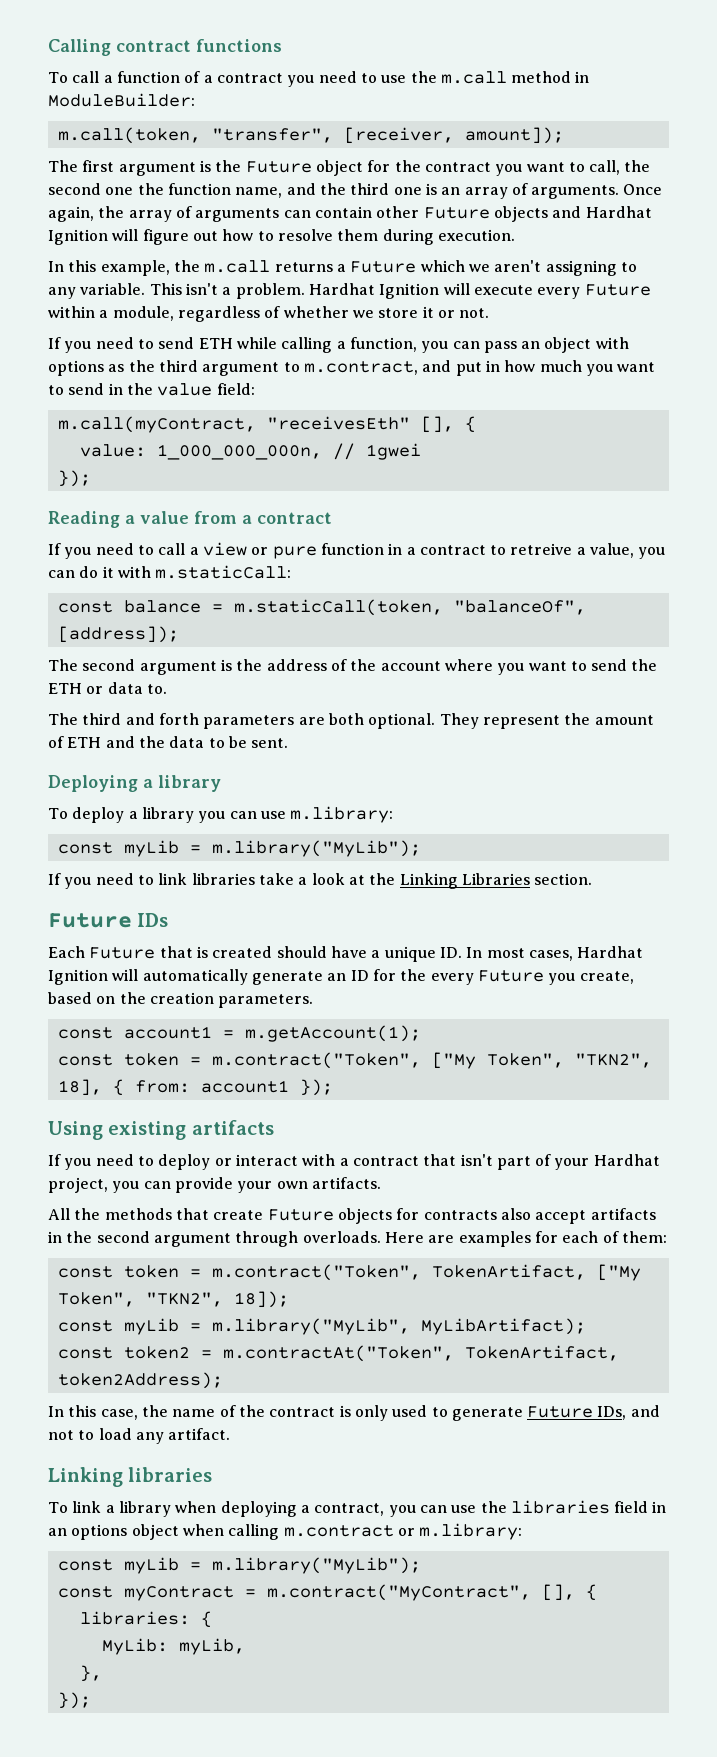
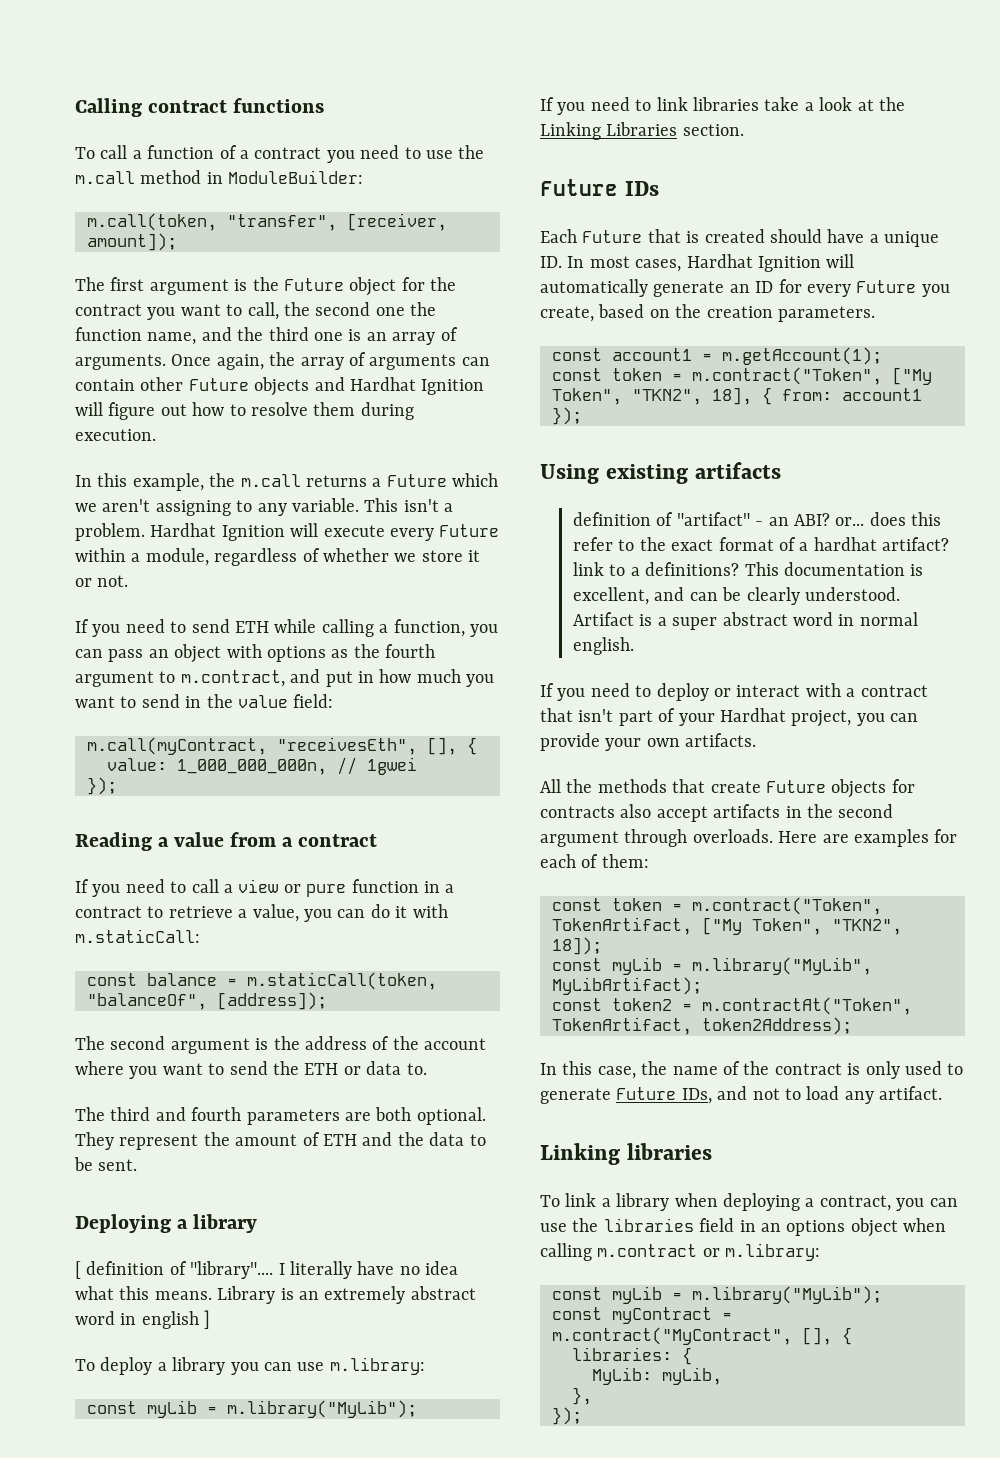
- If you need to send ETH while calling a function, you can pass an object with options as the third argument to m.contract, and put in how much you want to send in the value field:
+ If you need to send ETH while calling a function, you can pass an object with options as the fourth argument to m.contract, and put in how much you want to send in the value field:
- m.call(myContract, "receivesEth" [], {
+ m.call(myContract, "receivesEth", [], {
- If you need to call a view or pure function in a contract to retreive a value, you can do it with m.staticCall:
+ If you need to call a view or pure function in a contract to retrieve a value, you can do it with m.staticCall:
- The third and forth parameters are both optional.
+ The third and fourth parameters are both optional.
+ [ definition of "library".... I literally have no idea what this means. Library is an extremely abstract word in english ]
- Each Future that is created should have a unique ID. In most cases, Hardhat Ignition will automatically generate an ID for the every Future you create, based on the creation parameters.
+ Each Future that is created should have a unique ID. In most cases, Hardhat Ignition will automatically generate an ID for every Future you create, based on the creation parameters.
+ definition of "artifact" - an ABI? or... does this refer to the exact format of a hardhat artifact? link to a definitions? This documentation is excellent, and can be clearly understood. Artifact is a super abstract word in normal english.

